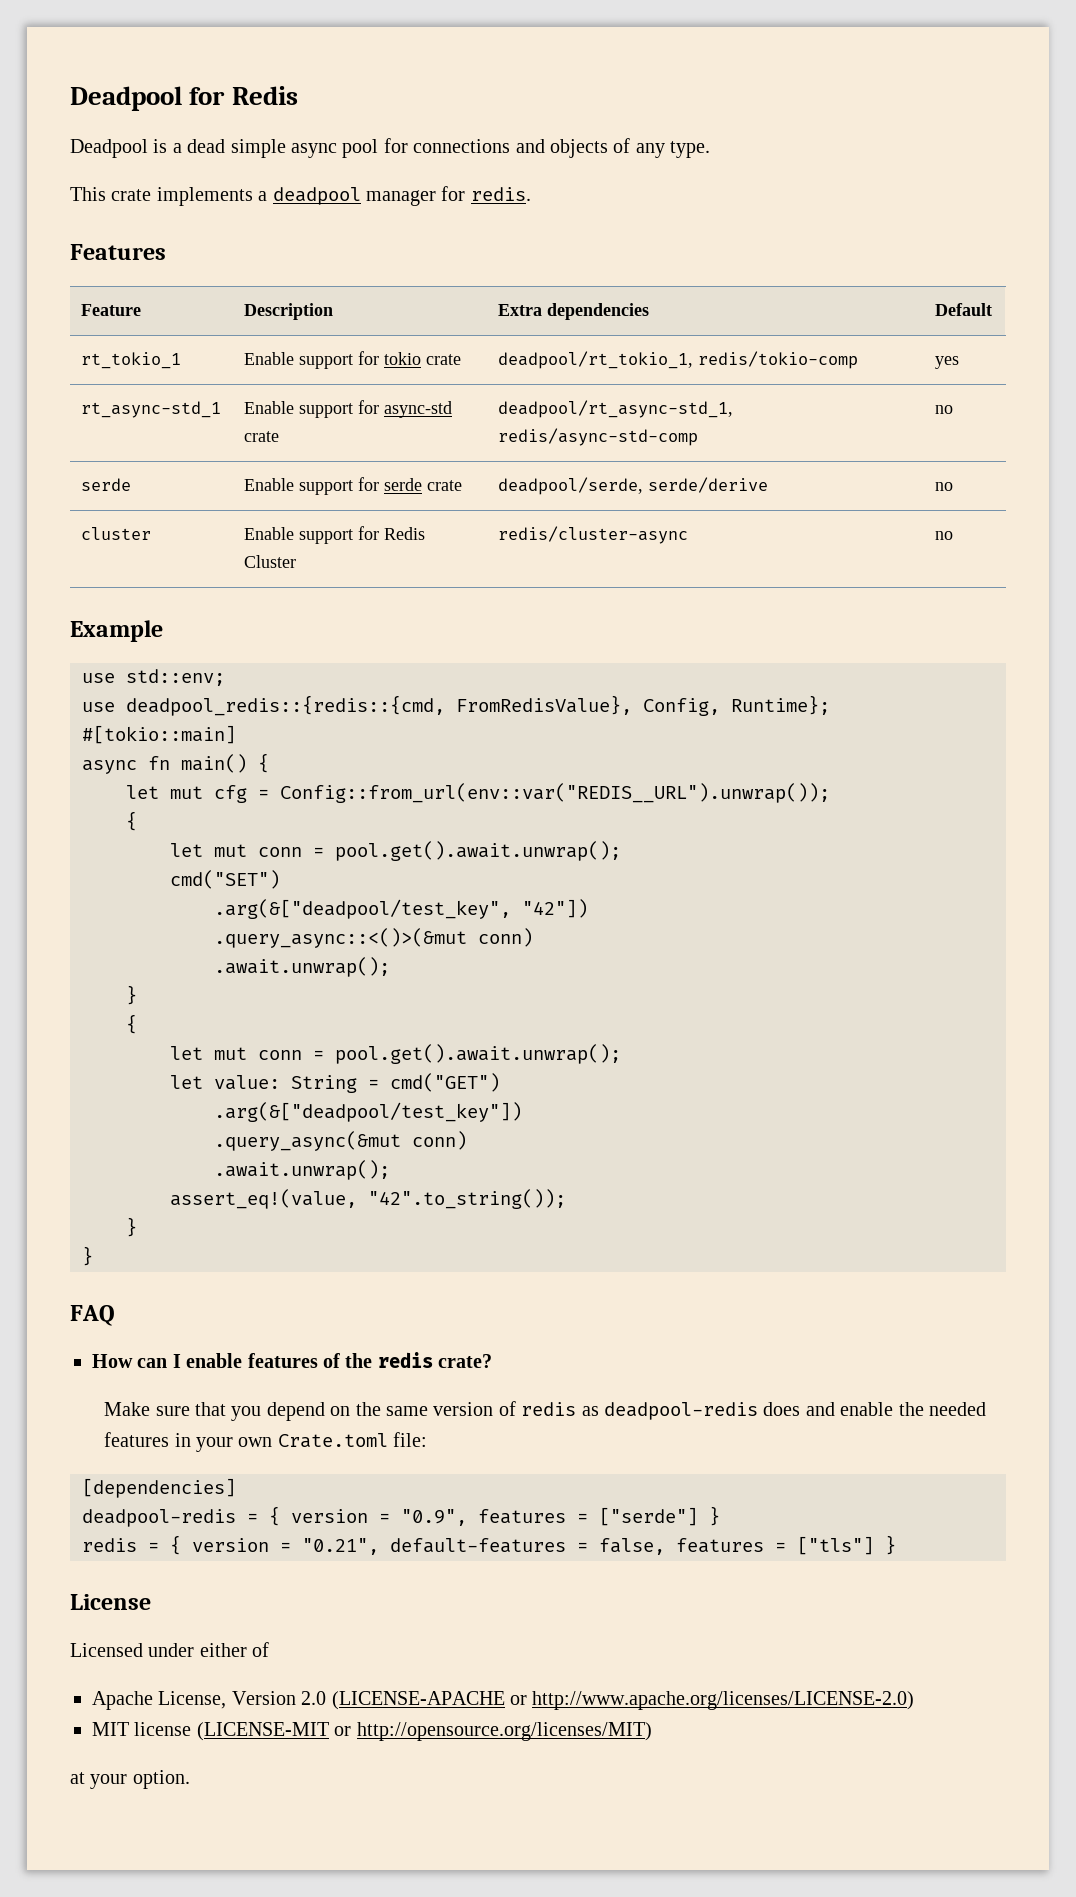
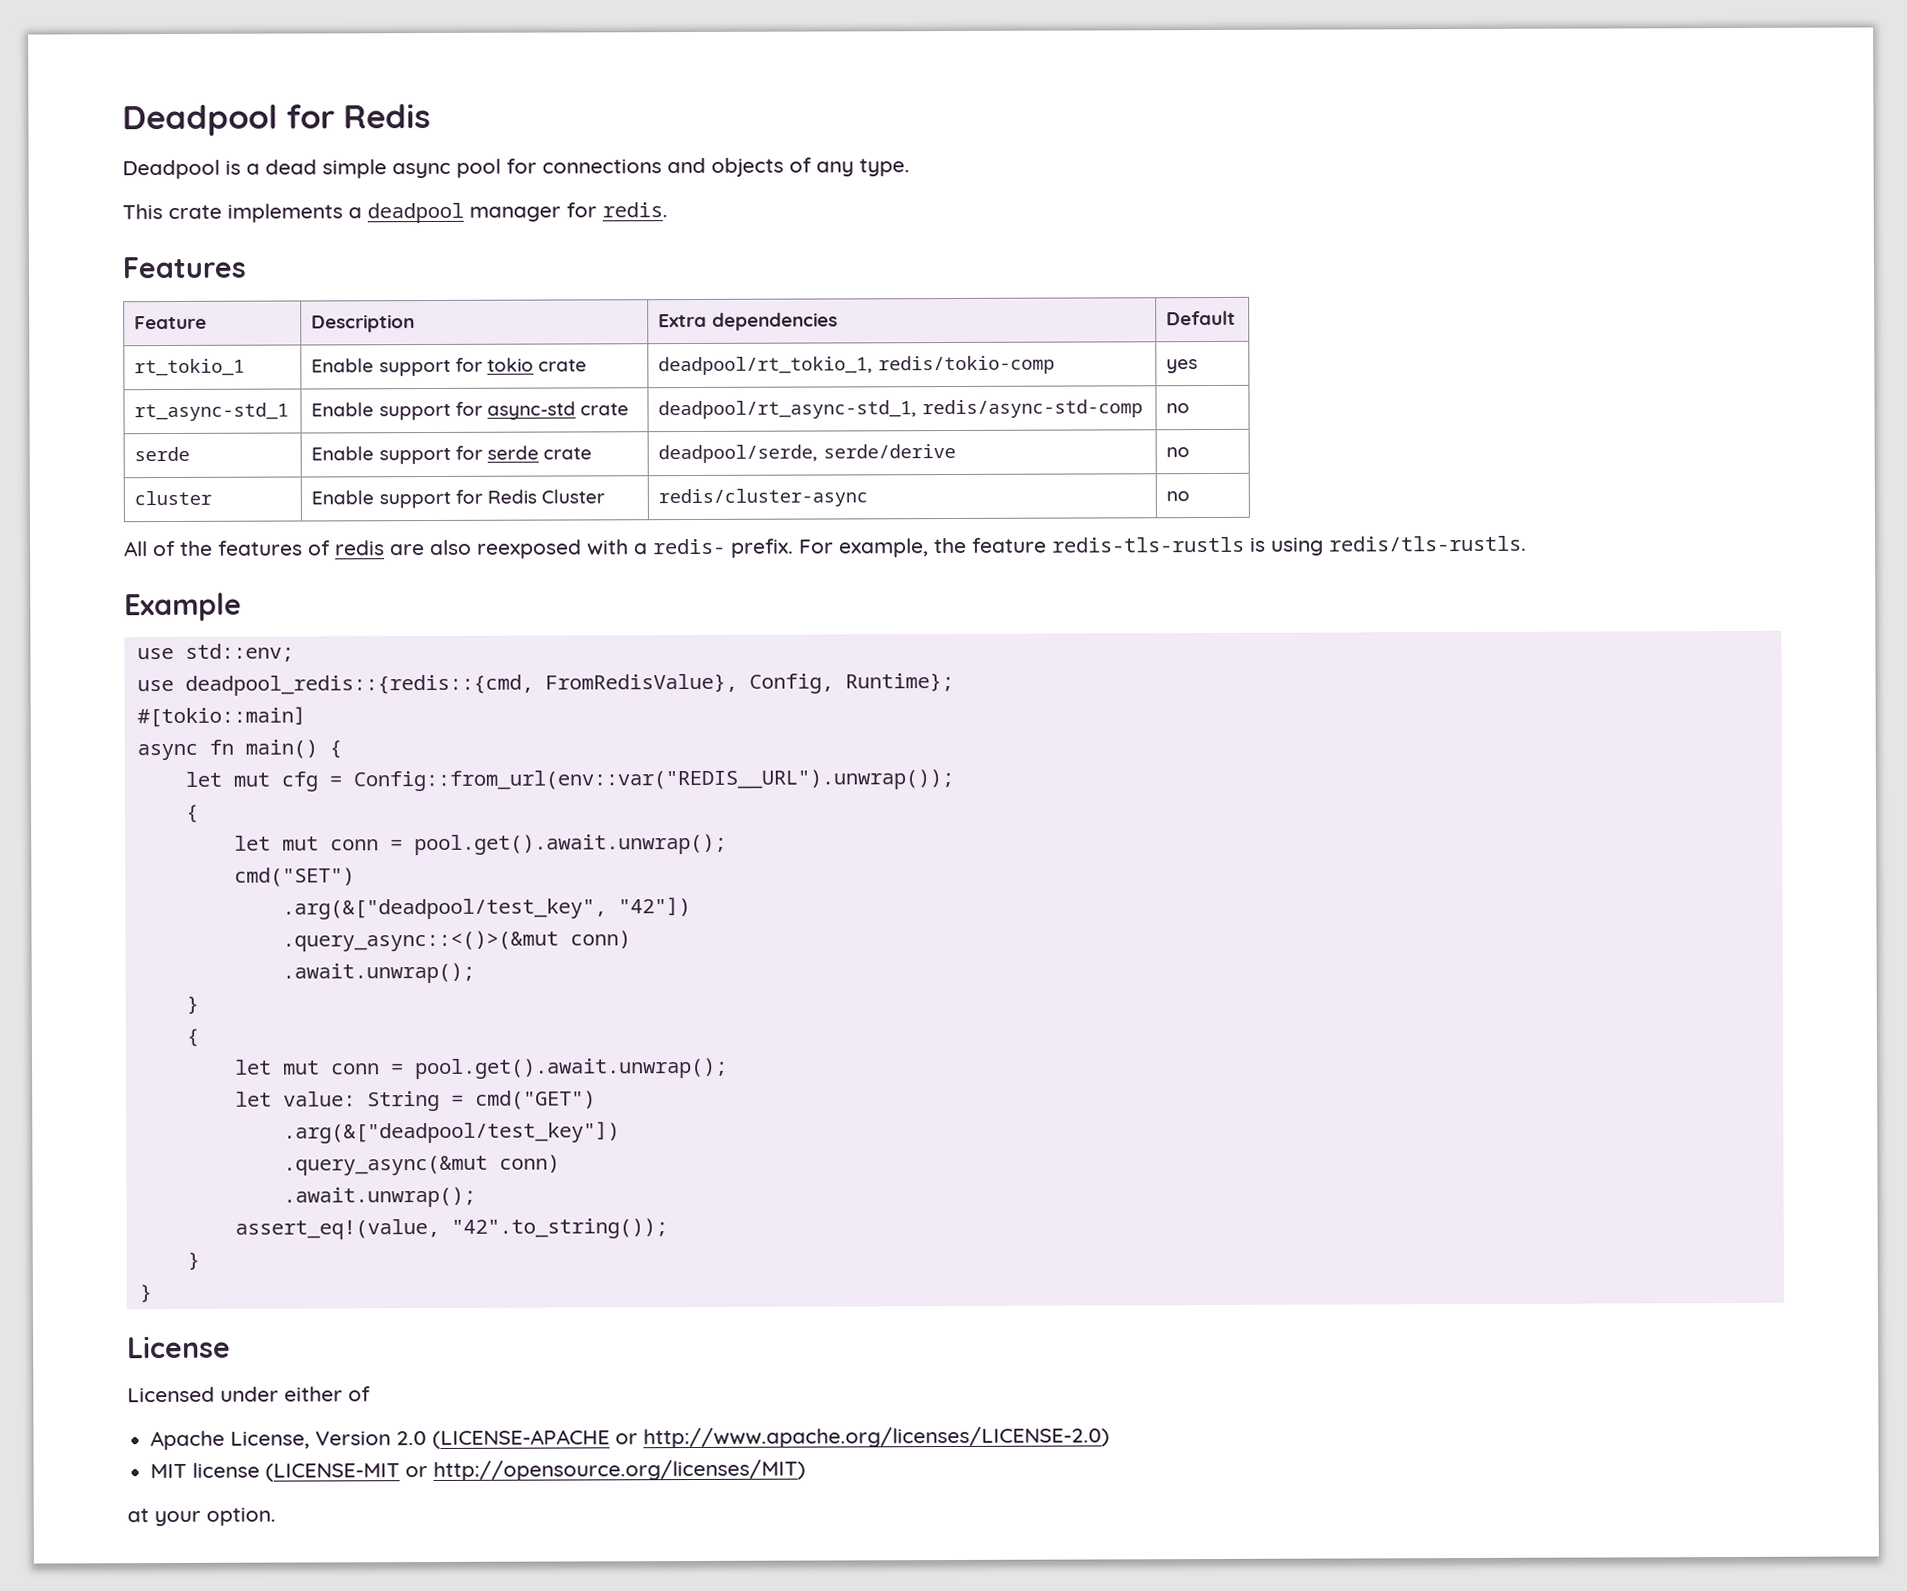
+ All of the features of redis are also reexposed with a redis- prefix. For example, the feature redis-tls-rustls is using redis/tls-rustls.
- FAQ
- How can I enable features of the redis crate?
- Make sure that you depend on the same version of redis as deadpool-redis does and enable the needed features in your own Crate.toml file:
- [dependencies]
- deadpool-redis = { version = "0.9", features = ["serde"] }
- redis = { version = "0.21", default-features = false, features = ["tls"] }

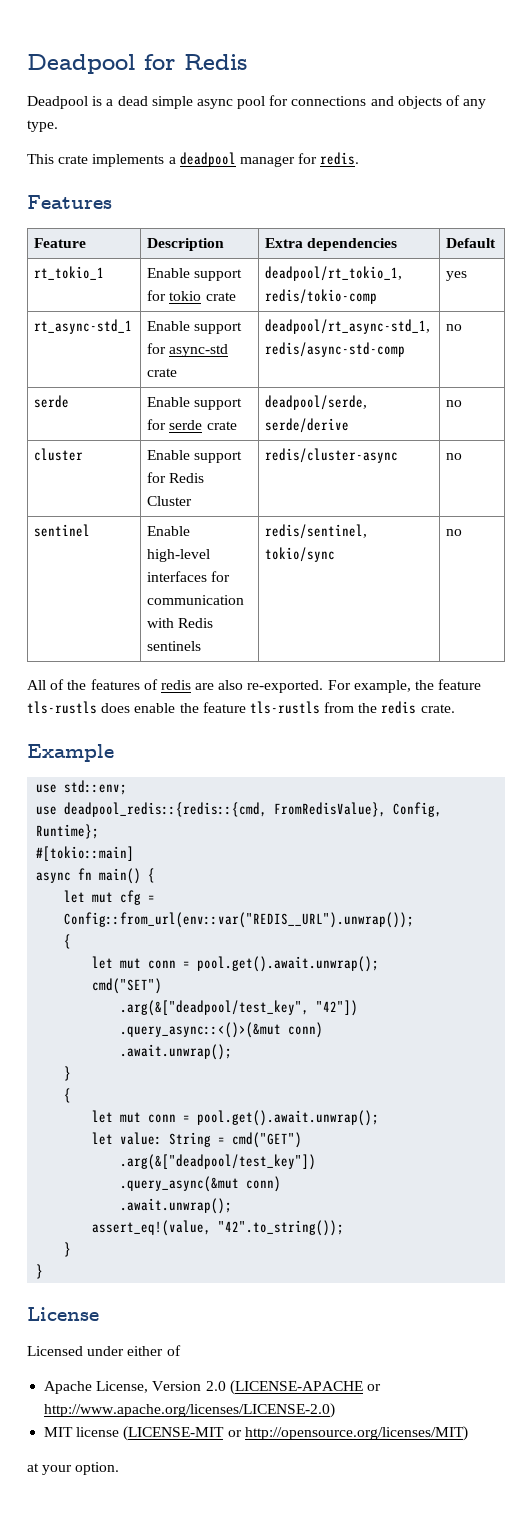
+ sentinel | Enable high-level interfaces for communication with Redis sentinels | redis/sentinel, tokio/sync | no
- All of the features of redis are also reexposed with a redis- prefix. For example, the feature redis-tls-rustls is using redis/tls-rustls.
+ All of the features of redis are also re-exported. For example, the feature tls-rustls does enable the feature tls-rustls from the redis crate.

